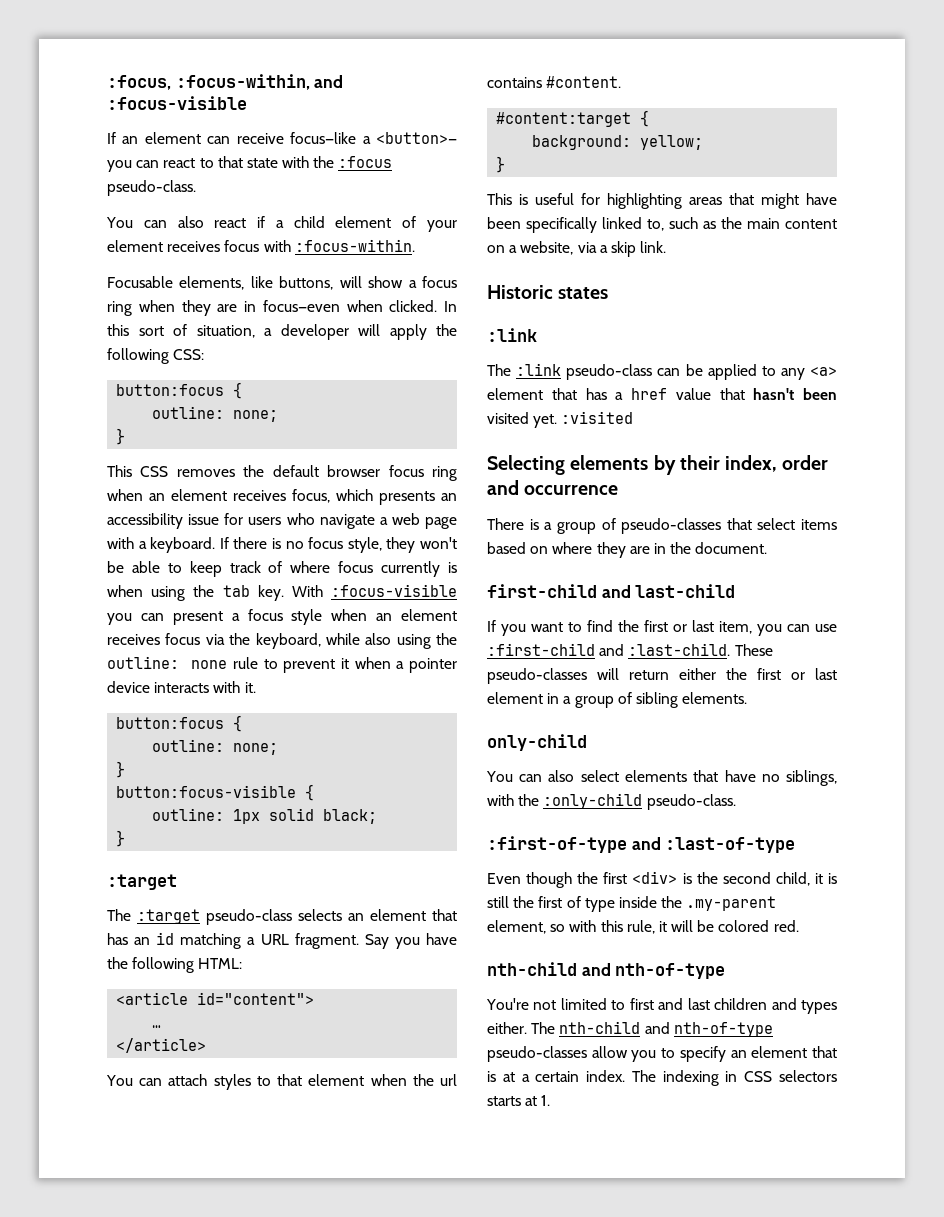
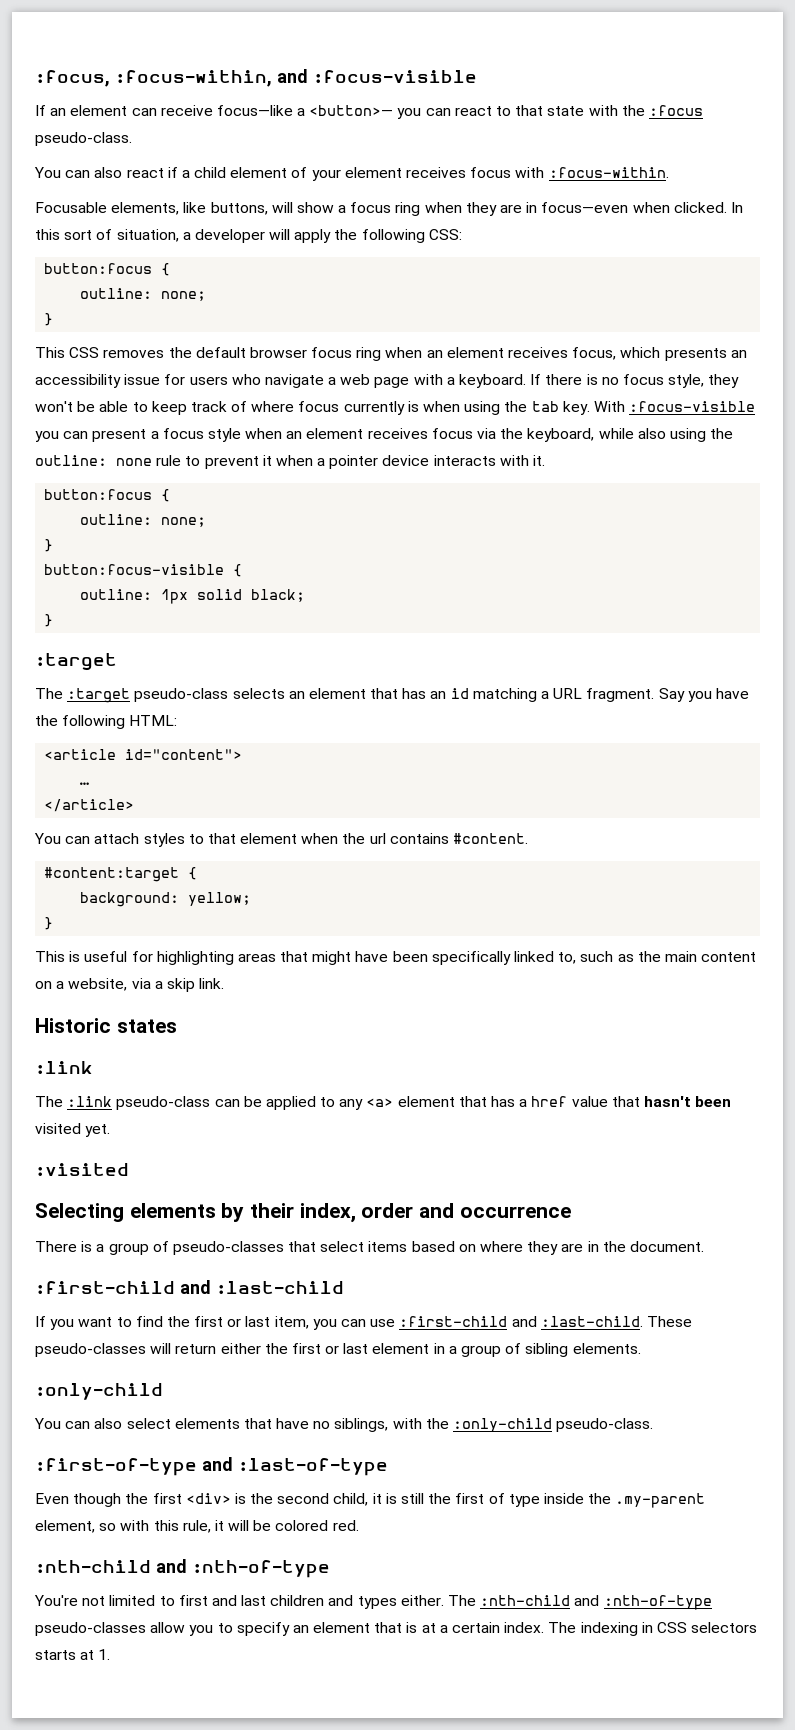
- The :link pseudo-class can be applied to any <a> element that has a href value that hasn't been visited yet. :visited
+ The :link pseudo-class can be applied to any <a> element that has a href value that hasn't been visited yet.
+ :visited
- first-child and last-child
+ :first-child and :last-child
  These pseudo-classes will return either the first or last element in a group of sibling elements.
- only-child
+ :only-child
  Even though the first <div> is the second child, it is still the first of type inside the .my-parent element, so with this rule, it will be colored red.
- nth-child and nth-of-type
+ :nth-child and :nth-of-type
- The nth-child and nth-of-type pseudo-classes allow you to specify an element that is at a certain index.
+ The :nth-child and :nth-of-type pseudo-classes allow you to specify an element that is at a certain index.

